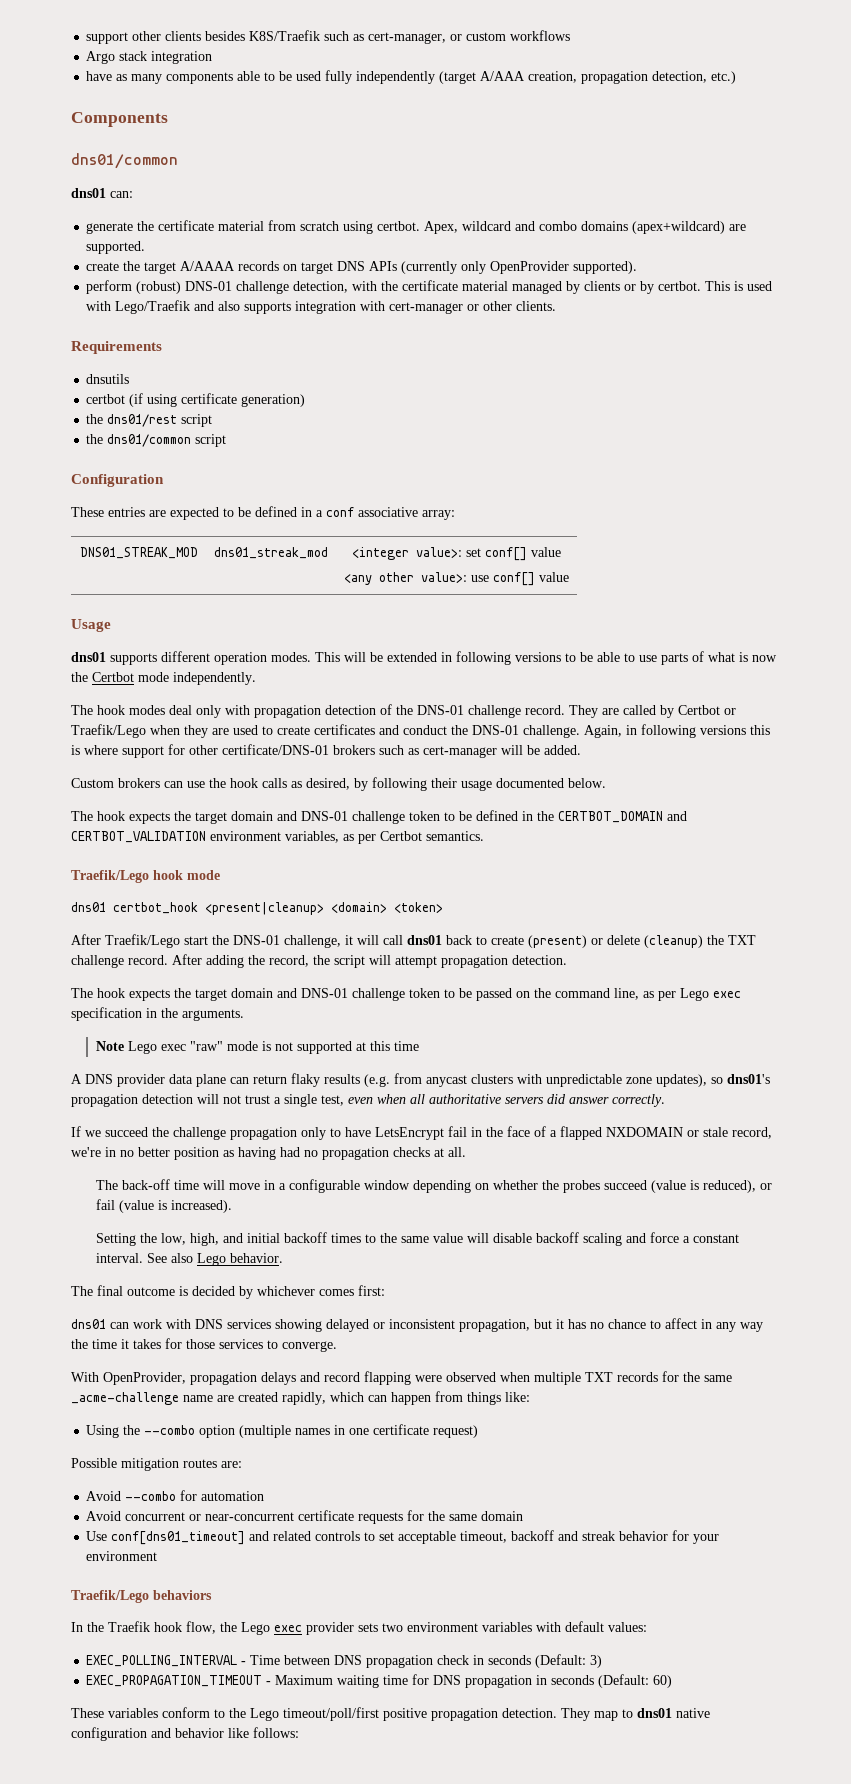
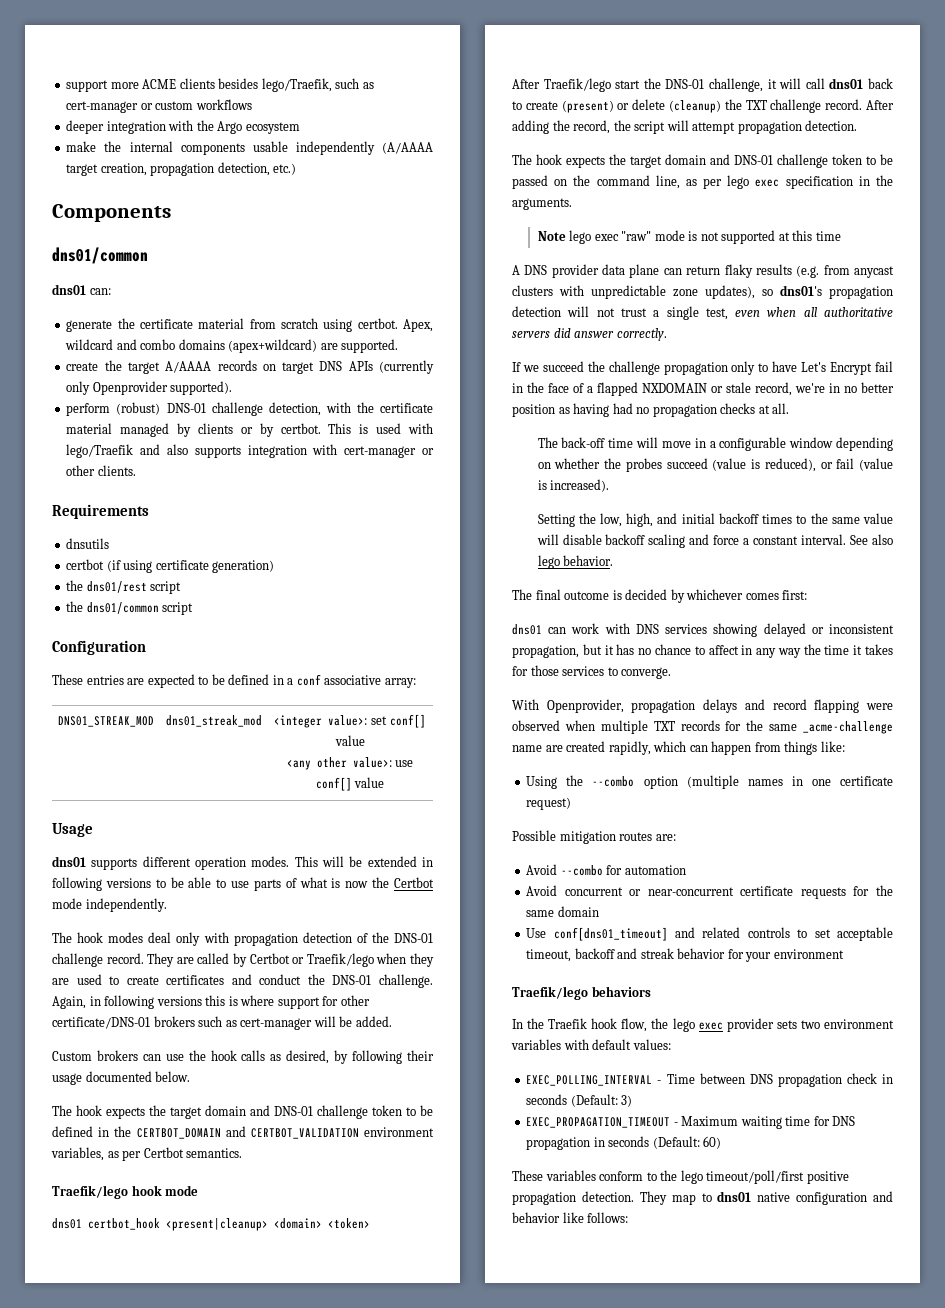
- support other clients besides K8S/Traefik such as cert-manager, or custom workflows
+ support more ACME clients besides lego/Traefik, such as cert-manager or custom workflows
- Argo stack integration
- have as many components able to be used fully independently (target A/AAA creation, propagation detection, etc.)
+ deeper integration with the Argo ecosystem
+ make the internal components usable independently (A/AAAA target creation, propagation detection, etc.)
- create the target A/AAAA records on target DNS APIs (currently only OpenProvider supported).
+ create the target A/AAAA records on target DNS APIs (currently only Openprovider supported).
- This is used with Lego/Traefik and also supports integration with cert-manager or other clients.
+ This is used with lego/Traefik and also supports integration with cert-manager or other clients.
- They are called by Certbot or Traefik/Lego when they are used to create certificates and conduct the DNS-01 challenge.
+ They are called by Certbot or Traefik/lego when they are used to create certificates and conduct the DNS-01 challenge.
- Traefik/Lego hook mode
+ Traefik/lego hook mode
- After Traefik/Lego start the DNS-01 challenge, it will call dns01 back to create (present) or delete (cleanup) the TXT challenge record.
+ After Traefik/lego start the DNS-01 challenge, it will call dns01 back to create (present) or delete (cleanup) the TXT challenge record.
- The hook expects the target domain and DNS-01 challenge token to be passed on the command line, as per Lego exec specification in the arguments.
+ The hook expects the target domain and DNS-01 challenge token to be passed on the command line, as per lego exec specification in the arguments.
- Note Lego exec "raw" mode is not supported at this time
+ Note lego exec "raw" mode is not supported at this time
- If we succeed the challenge propagation only to have LetsEncrypt fail in the face of a flapped NXDOMAIN or stale record, we're in no better position as having had no propagation checks at all.
+ If we succeed the challenge propagation only to have Let's Encrypt fail in the face of a flapped NXDOMAIN or stale record, we're in no better position as having had no propagation checks at all.
- See also Lego behavior.
+ See also lego behavior.
- With OpenProvider, propagation delays and record flapping were observed when multiple TXT records for the same _acme-challenge name are created rapidly, which can happen from things like:
+ With Openprovider, propagation delays and record flapping were observed when multiple TXT records for the same _acme-challenge name are created rapidly, which can happen from things like:
- Traefik/Lego behaviors
+ Traefik/lego behaviors
- In the Traefik hook flow, the Lego exec provider sets two environment variables with default values:
+ In the Traefik hook flow, the lego exec provider sets two environment variables with default values:
- These variables conform to the Lego timeout/poll/first positive propagation detection.
+ These variables conform to the lego timeout/poll/first positive propagation detection.

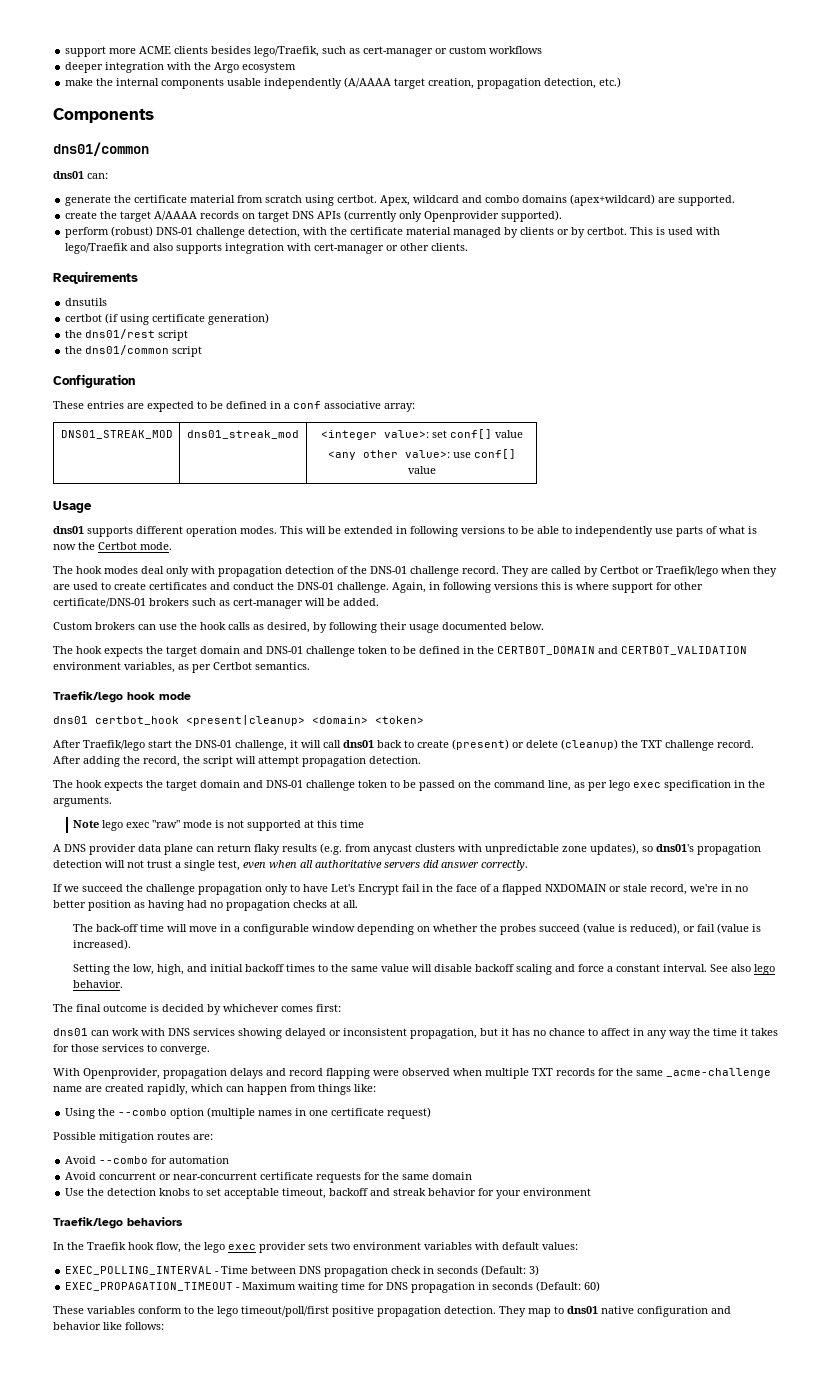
- This will be extended in following versions to be able to use parts of what is now the Certbot mode independently.
+ This will be extended in following versions to be able to independently use parts of what is now the Certbot mode.
- Use conf[dns01_timeout] and related controls to set acceptable timeout, backoff and streak behavior for your environment
+ Use the detection knobs to set acceptable timeout, backoff and streak behavior for your environment

